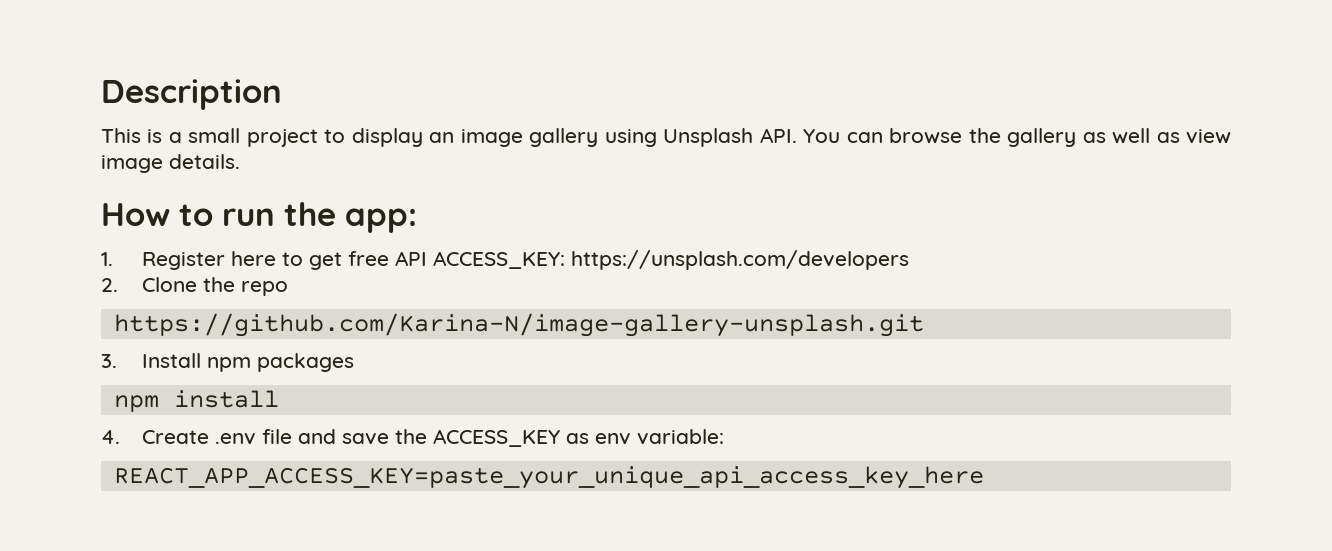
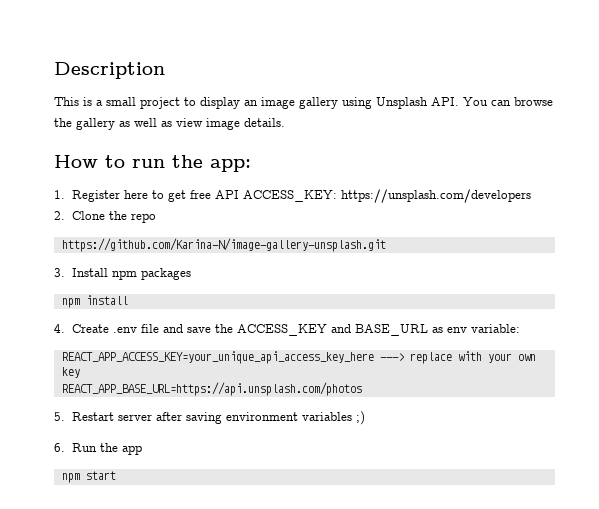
- 4. Create .env file and save the ACCESS_KEY as env variable:
+ 4. Create .env file and save the ACCESS_KEY and BASE_URL as env variable:
- REACT_APP_ACCESS_KEY=paste_your_unique_api_access_key_here
+ REACT_APP_ACCESS_KEY=your_unique_api_access_key_here ---> replace with your own key
+ REACT_APP_BASE_URL=https://api.unsplash.com/photos
+ 5. Restart server after saving environment variables ;)
+ 6. Run the app
+ npm start

